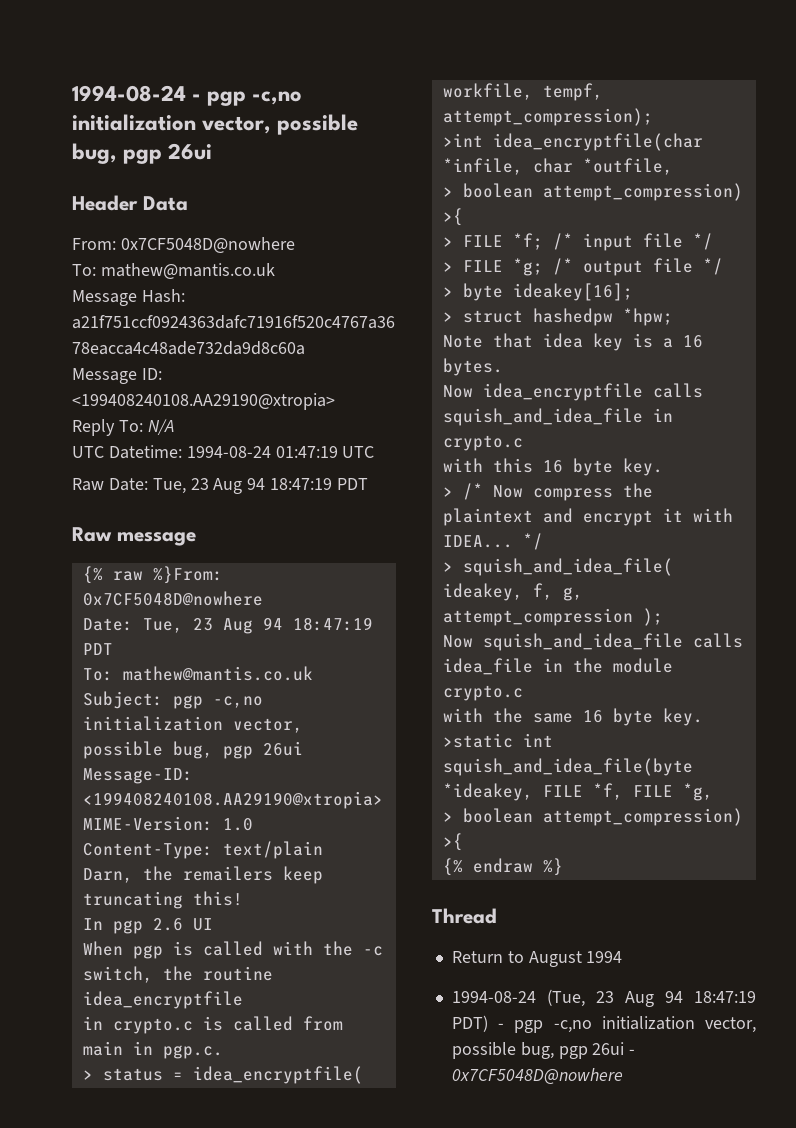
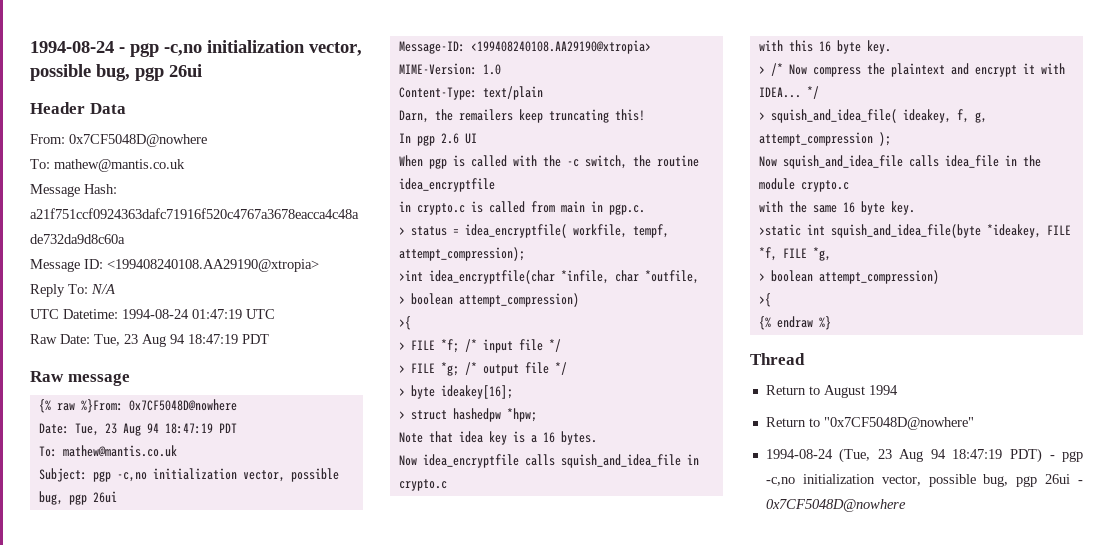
+ Return to "0x7CF5048D@nowhere"

